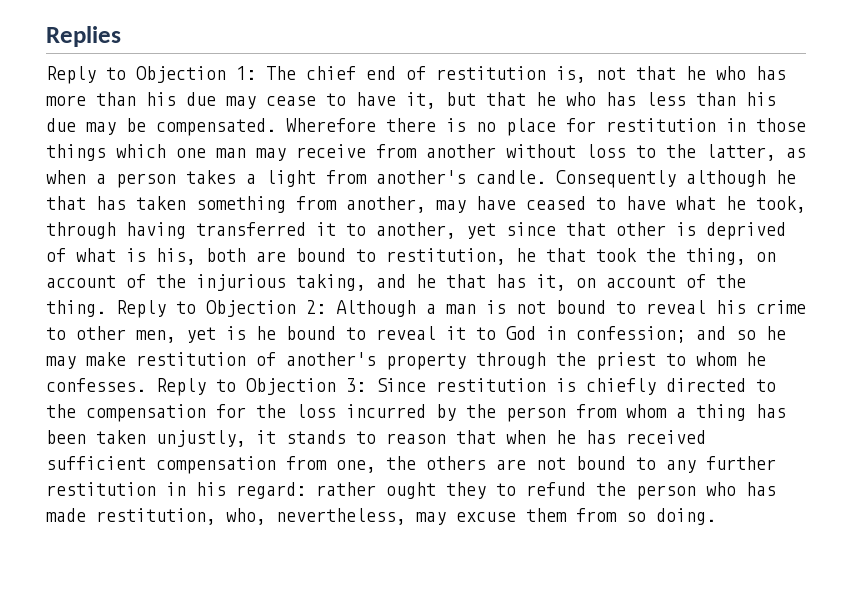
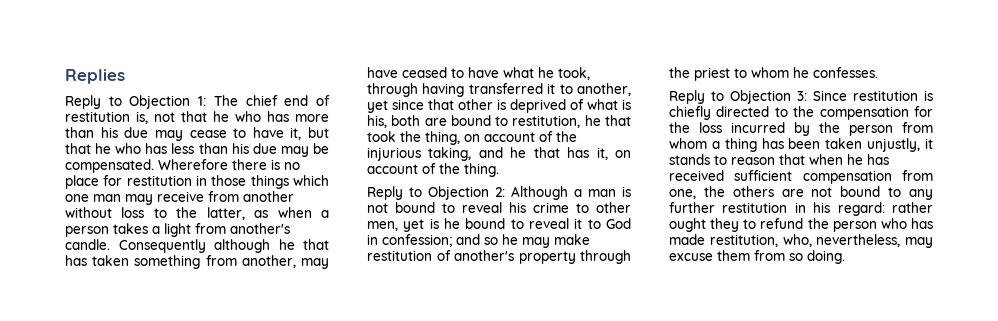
- Consequently although he that has taken something from another, may have ceased to have what he took, through having transferred it to another, yet since that other is deprived of what is his, both are bound to restitution, he that took the thing, on account of the injurious taking, and he that has it, on account of the thing. Reply to Objection 2:
+ Consequently although he that has taken something from another, may have ceased to have what he took, through having transferred it to another, yet since that other is deprived of what is his, both are bound to restitution, he that took the thing, on account of the injurious taking, and he that has it, on account of the thing.
+ Reply to Objection 2:
- and so he may make restitution of another's property through the priest to whom he confesses. Reply to Objection 3:
+ and so he may make restitution of another's property through the priest to whom he confesses.
+ Reply to Objection 3:

